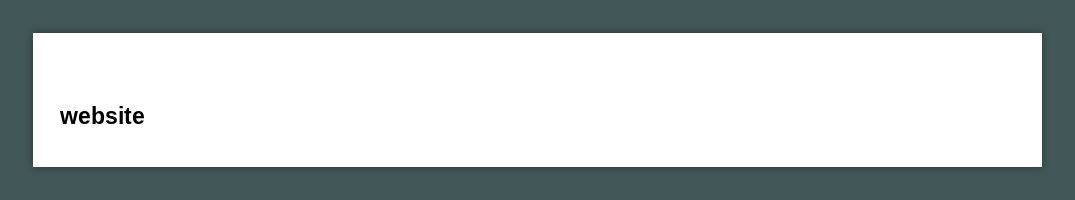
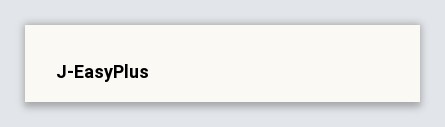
- website
+ J-EasyPlus

